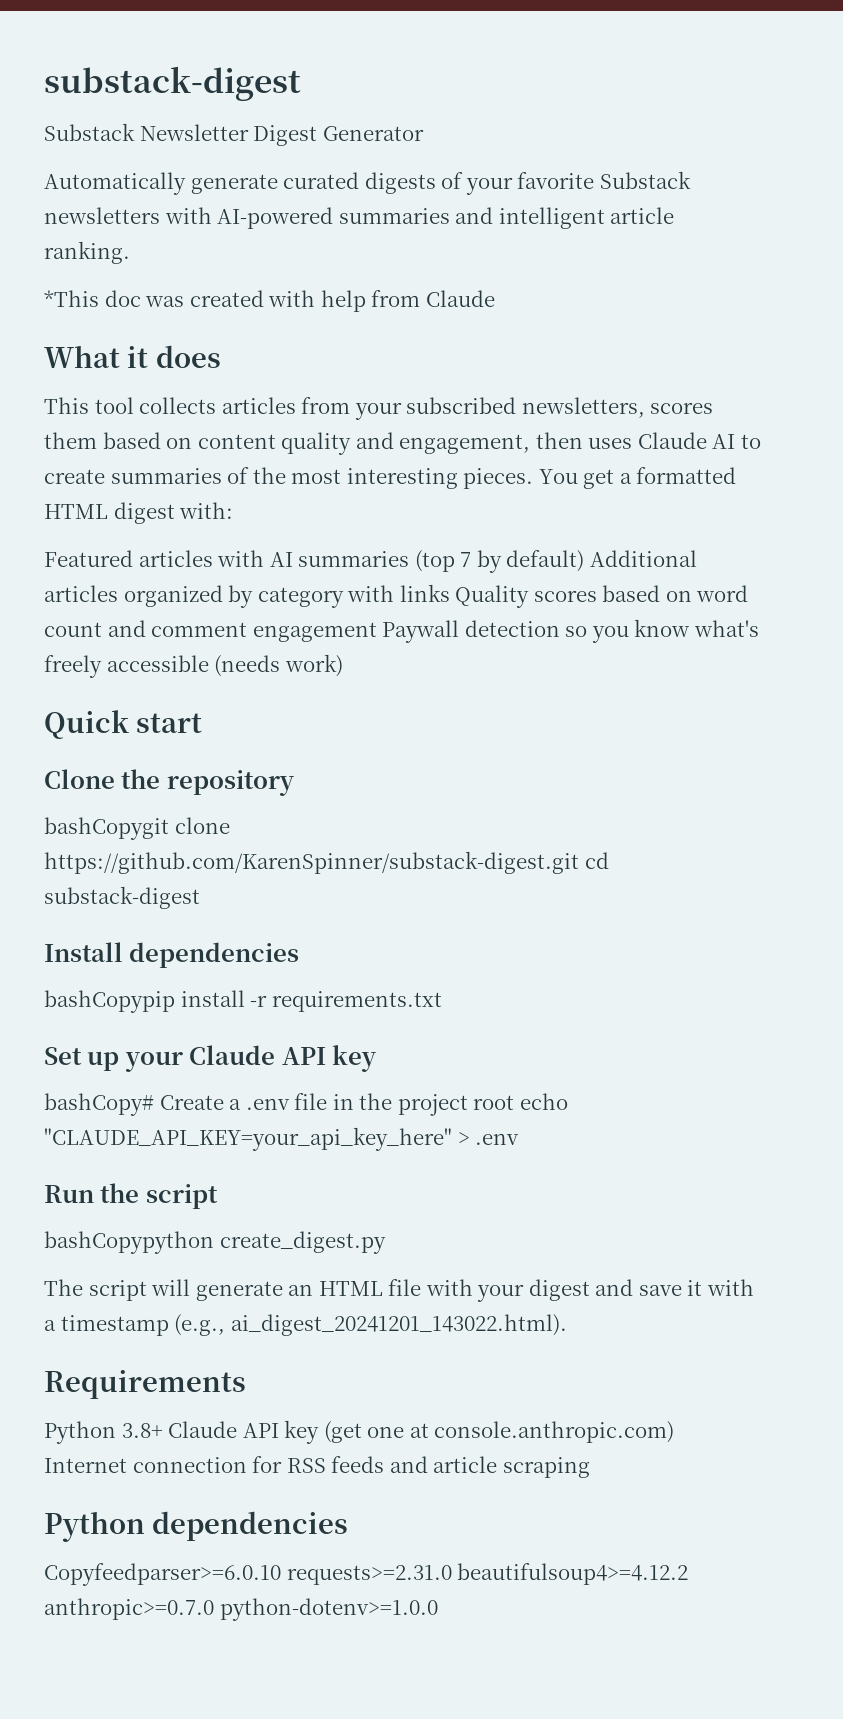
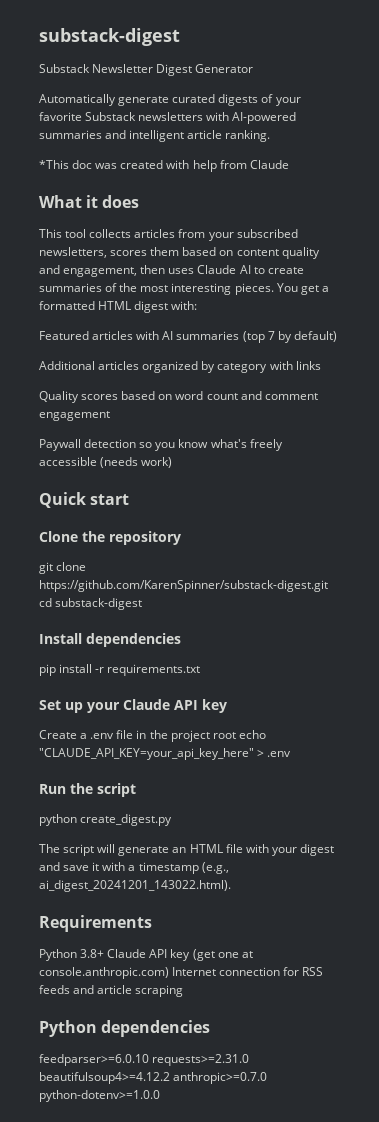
- Featured articles with AI summaries (top 7 by default) Additional articles organized by category with links Quality scores based on word count and comment engagement Paywall detection so you know what's freely accessible (needs work)
+ Featured articles with AI summaries (top 7 by default)
+ Additional articles organized by category with links
+ Quality scores based on word count and comment engagement
+ Paywall detection so you know what's freely accessible (needs work)
- bashCopygit clone https://github.com/KarenSpinner/substack-digest.git cd substack-digest
+ git clone https://github.com/KarenSpinner/substack-digest.git cd substack-digest
- bashCopypip install -r requirements.txt
+ pip install -r requirements.txt
- bashCopy# Create a .env file in the project root echo "CLAUDE_API_KEY=your_api_key_here" > .env
+ Create a .env file in the project root echo "CLAUDE_API_KEY=your_api_key_here" > .env
- bashCopypython create_digest.py
+ python create_digest.py
- Copyfeedparser>=6.0.10 requests>=2.31.0 beautifulsoup4>=4.12.2 anthropic>=0.7.0 python-dotenv>=1.0.0
+ feedparser>=6.0.10 requests>=2.31.0 beautifulsoup4>=4.12.2 anthropic>=0.7.0 python-dotenv>=1.0.0

